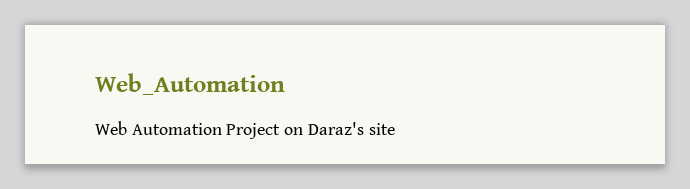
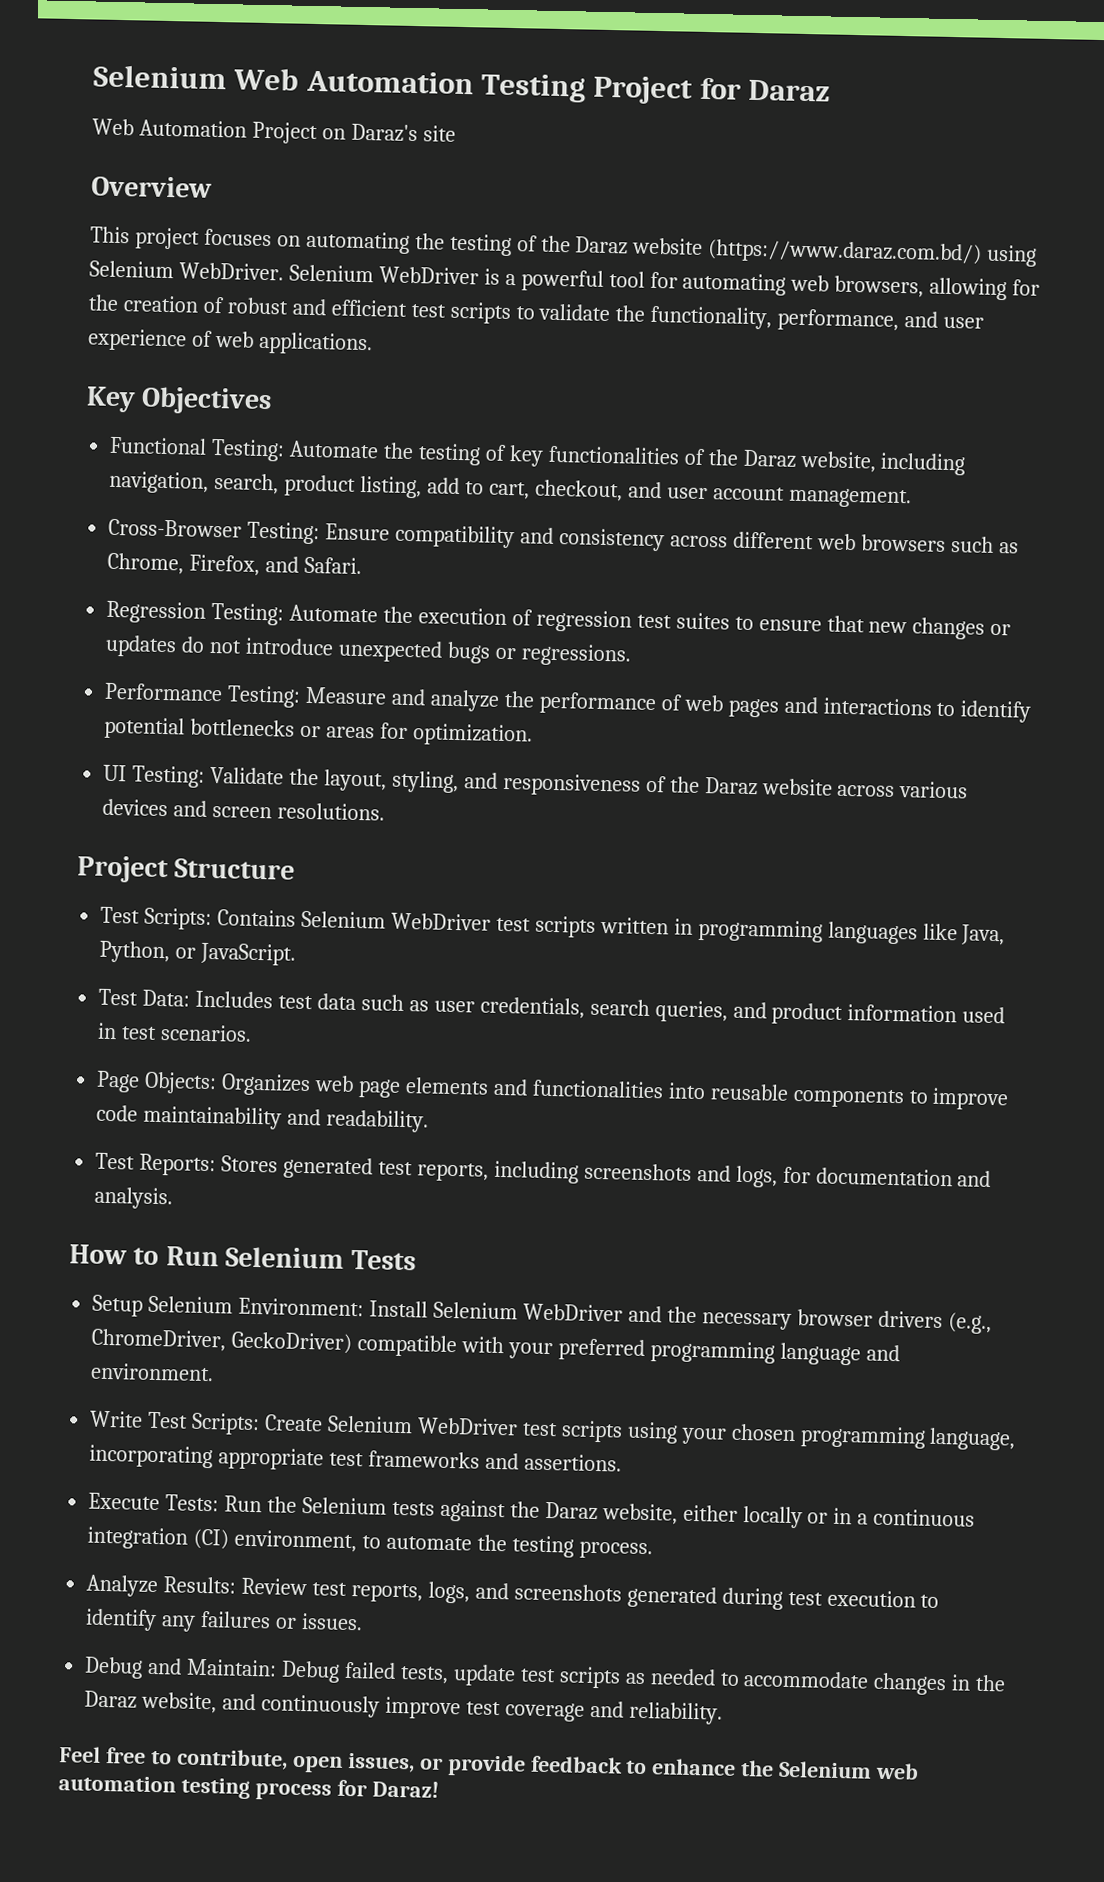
- Web_Automation
+ Selenium Web Automation Testing Project for Daraz
+ Overview
+ This project focuses on automating the testing of the Daraz website (https://www.daraz.com.bd/) using Selenium WebDriver. Selenium WebDriver is a powerful tool for automating web browsers, allowing for the creation of robust and efficient test scripts to validate the functionality, performance, and user experience of web applications.
+ Key Objectives
+ Functional Testing: Automate the testing of key functionalities of the Daraz website, including navigation, search, product listing, add to cart, checkout, and user account management.
+ Cross-Browser Testing: Ensure compatibility and consistency across different web browsers such as Chrome, Firefox, and Safari.
+ Regression Testing: Automate the execution of regression test suites to ensure that new changes or updates do not introduce unexpected bugs or regressions.
+ Performance Testing: Measure and analyze the performance of web pages and interactions to identify potential bottlenecks or areas for optimization.
+ UI Testing: Validate the layout, styling, and responsiveness of the Daraz website across various devices and screen resolutions.
+ Project Structure
+ Test Scripts: Contains Selenium WebDriver test scripts written in programming languages like Java, Python, or JavaScript.
+ Test Data: Includes test data such as user credentials, search queries, and product information used in test scenarios.
+ Page Objects: Organizes web page elements and functionalities into reusable components to improve code maintainability and readability.
+ Test Reports: Stores generated test reports, including screenshots and logs, for documentation and analysis.
+ How to Run Selenium Tests
+ Setup Selenium Environment: Install Selenium WebDriver and the necessary browser drivers (e.g., ChromeDriver, GeckoDriver) compatible with your preferred programming language and environment.
+ Write Test Scripts: Create Selenium WebDriver test scripts using your chosen programming language, incorporating appropriate test frameworks and assertions.
+ Execute Tests: Run the Selenium tests against the Daraz website, either locally or in a continuous integration (CI) environment, to automate the testing process.
+ Analyze Results: Review test reports, logs, and screenshots generated during test execution to identify any failures or issues.
+ Debug and Maintain: Debug failed tests, update test scripts as needed to accommodate changes in the Daraz website, and continuously improve test coverage and reliability.
+ Feel free to contribute, open issues, or provide feedback to enhance the Selenium web automation testing process for Daraz!

